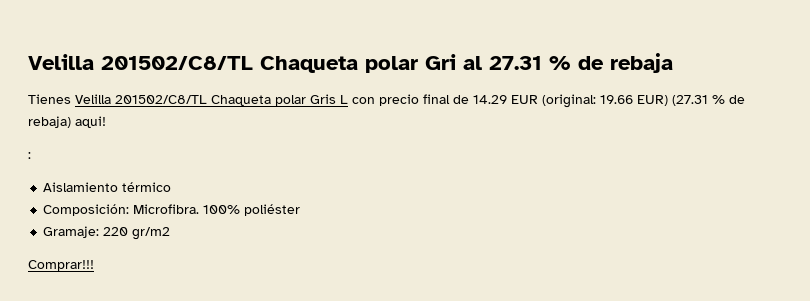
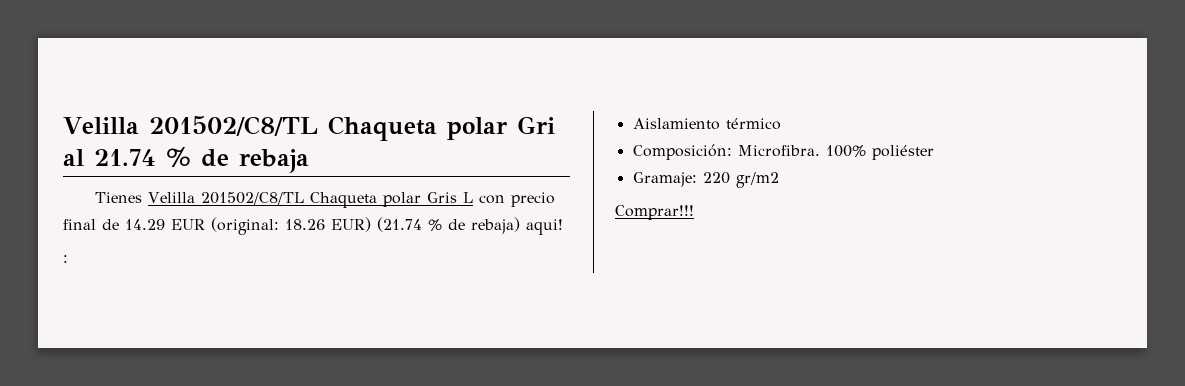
- Velilla 201502/C8/TL Chaqueta polar Gri al 27.31 % de rebaja
+ Velilla 201502/C8/TL Chaqueta polar Gri al 21.74 % de rebaja
- Tienes Velilla 201502/C8/TL Chaqueta polar Gris L con precio final de 14.29 EUR (original: 19.66 EUR) (27.31 % de rebaja) aqui!
+ Tienes Velilla 201502/C8/TL Chaqueta polar Gris L con precio final de 14.29 EUR (original: 18.26 EUR) (21.74 % de rebaja) aqui!

